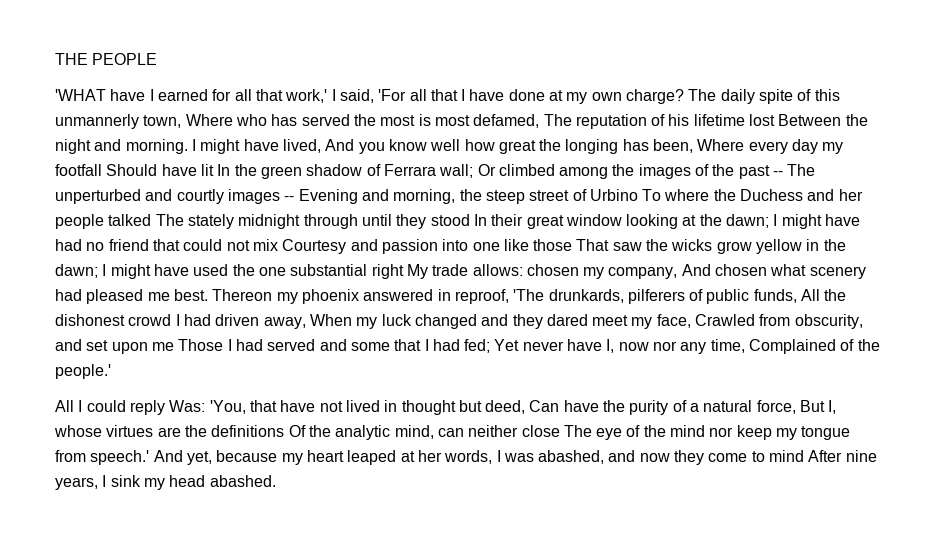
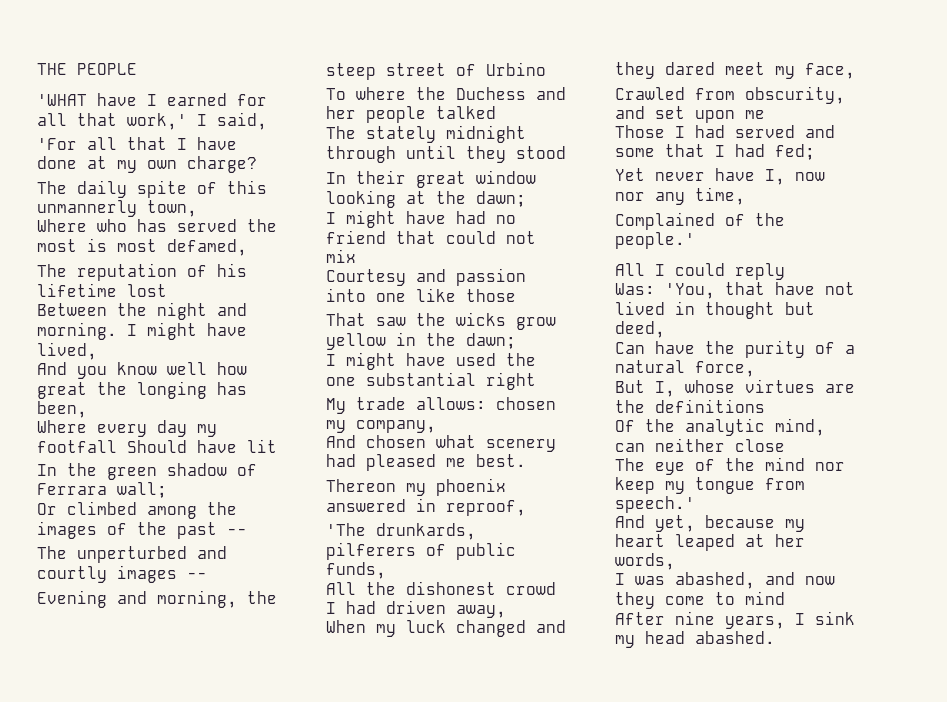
- 'WHAT have I earned for all that work,' I said, 'For all that I have done at my own charge? The daily spite of this unmannerly town, Where who has served the most is most defamed, The reputation of his lifetime lost Between the night and morning.
+ 'WHAT have I earned for all that work,' I said,
+ 'For all that I have done at my own charge?
+ The daily spite of this unmannerly town,
+ Where who has served the most is most defamed,
+ The reputation of his lifetime lost
+ Between the night and morning.
- I might have lived, And you know well how great the longing has been, Where every day my footfall Should have lit In the green shadow of Ferrara wall; Or climbed among the images of the past -- The unperturbed and courtly images -- Evening and morning, the steep street of Urbino To where the Duchess and her people talked The stately midnight through until they stood In their great window looking at the dawn; I might have had no friend that could not mix Courtesy and passion into one like those That saw the wicks grow yellow in the dawn; I might have used the one substantial right My trade allows:
+ I might have lived,
+ And you know well how great the longing has been,
+ Where every day my footfall Should have lit
+ In the green shadow of Ferrara wall;
+ Or climbed among the images of the past --
+ The unperturbed and courtly images --
+ Evening and morning, the steep street of Urbino
+ To where the Duchess and her people talked
+ The stately midnight through until they stood
+ In their great window looking at the dawn;
+ I might have had no friend that could not mix
+ Courtesy and passion into one like those
+ That saw the wicks grow yellow in the dawn;
+ I might have used the one substantial right
+ My trade allows:
- chosen my company, And chosen what scenery had pleased me best. Thereon my phoenix answered in reproof, 'The drunkards, pilferers of public funds, All the dishonest crowd I had driven away, When my luck changed and they dared meet my face, Crawled from obscurity, and set upon me Those I had served and some that I had fed; Yet never have I, now nor any time, Complained of the people.'
+ chosen my company,
+ And chosen what scenery had pleased me best.
+ Thereon my phoenix answered in reproof,
+ 'The drunkards, pilferers of public funds,
+ All the dishonest crowd I had driven away,
+ When my luck changed and they dared meet my face,
+ Crawled from obscurity, and set upon me
+ Those I had served and some that I had fed;
+ Yet never have I, now nor any time,
+ Complained of the people.'
- All I could reply Was:
+ All I could reply
+ Was:
- 'You, that have not lived in thought but deed, Can have the purity of a natural force, But I, whose virtues are the definitions Of the analytic mind, can neither close The eye of the mind nor keep my tongue from speech.' And yet, because my heart leaped at her words, I was abashed, and now they come to mind After nine years, I sink my head abashed.
+ 'You, that have not lived in thought but deed,
+ Can have the purity of a natural force,
+ But I, whose virtues are the definitions
+ Of the analytic mind, can neither close
+ The eye of the mind nor keep my tongue from speech.'
+ And yet, because my heart leaped at her words,
+ I was abashed, and now they come to mind
+ After nine years, I sink my head abashed.

